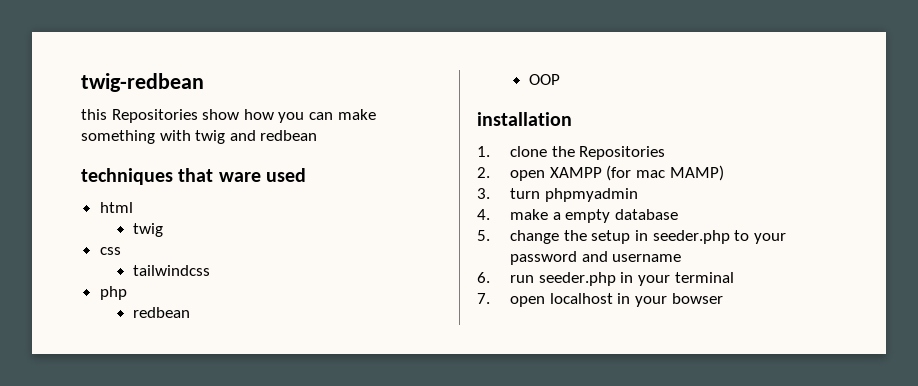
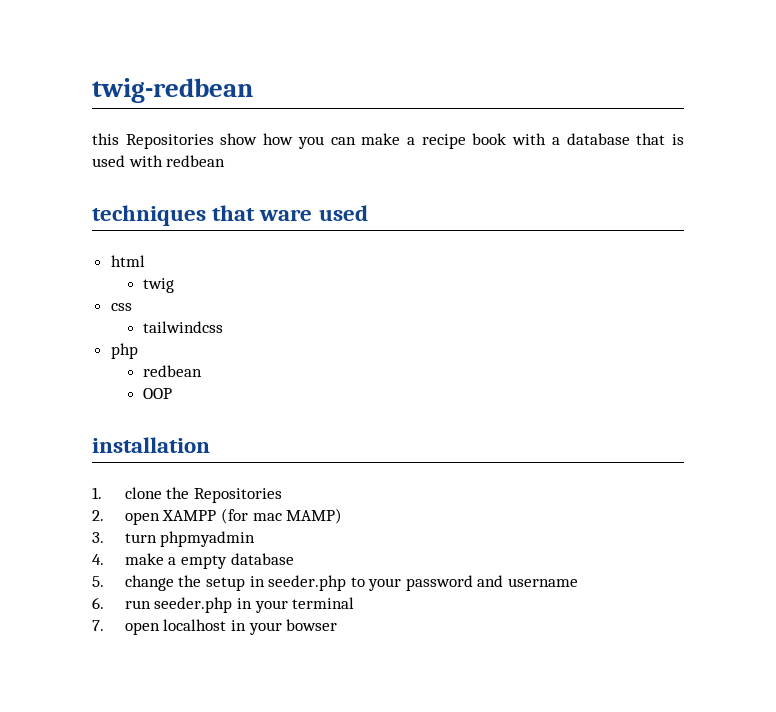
- this Repositories show how you can make something with twig and redbean
+ this Repositories show how you can make a recipe book with a database that is used with redbean

